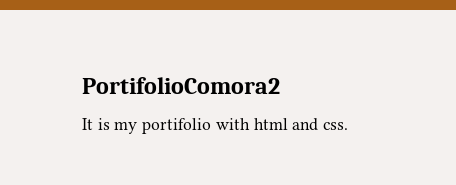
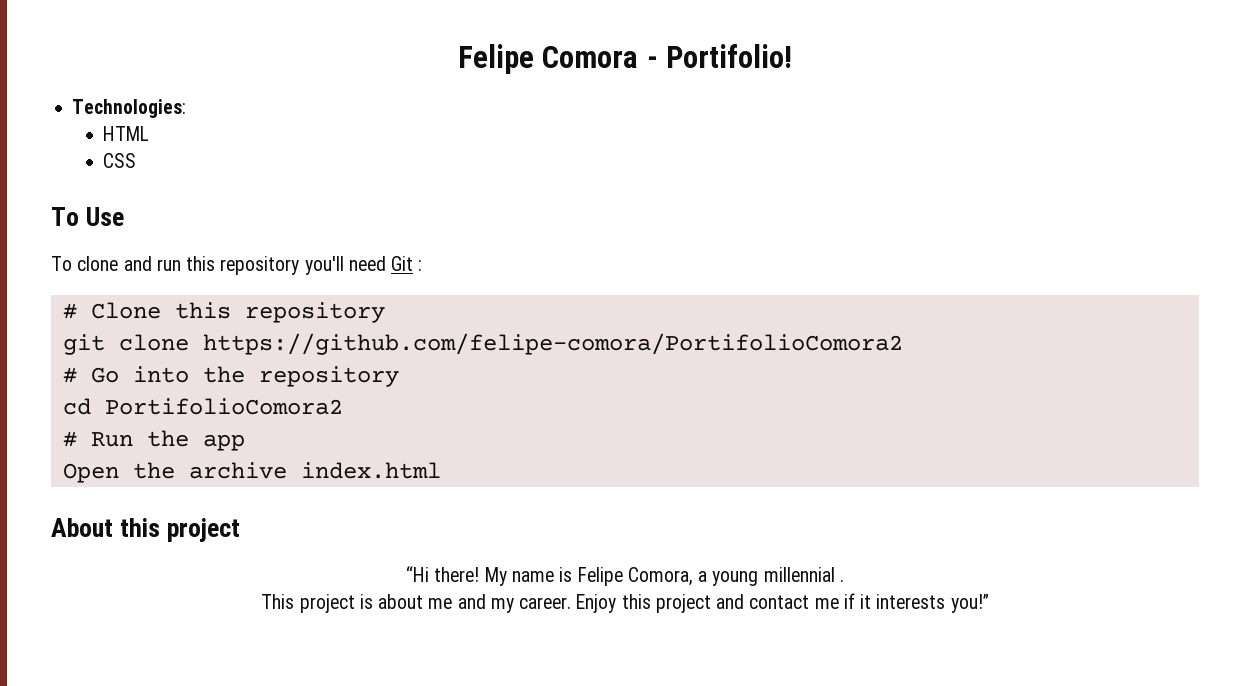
- PortifolioComora2
- It is my portifolio with html and css.
+ Felipe Comora - Portifolio!
+ Technologies:
+ HTML
+ CSS
+ To Use
+ To clone and run this repository you'll need Git :
+ # Clone this repository
+ git clone https://github.com/felipe-comora/PortifolioComora2
+ # Go into the repository
+ cd PortifolioComora2
+ # Run the app
+ Open the archive index.html
+ About this project
+ “Hi there! My name is Felipe Comora, a young millennial .
+ This project is about me and my career. Enjoy this project and contact me if it interests you!”

